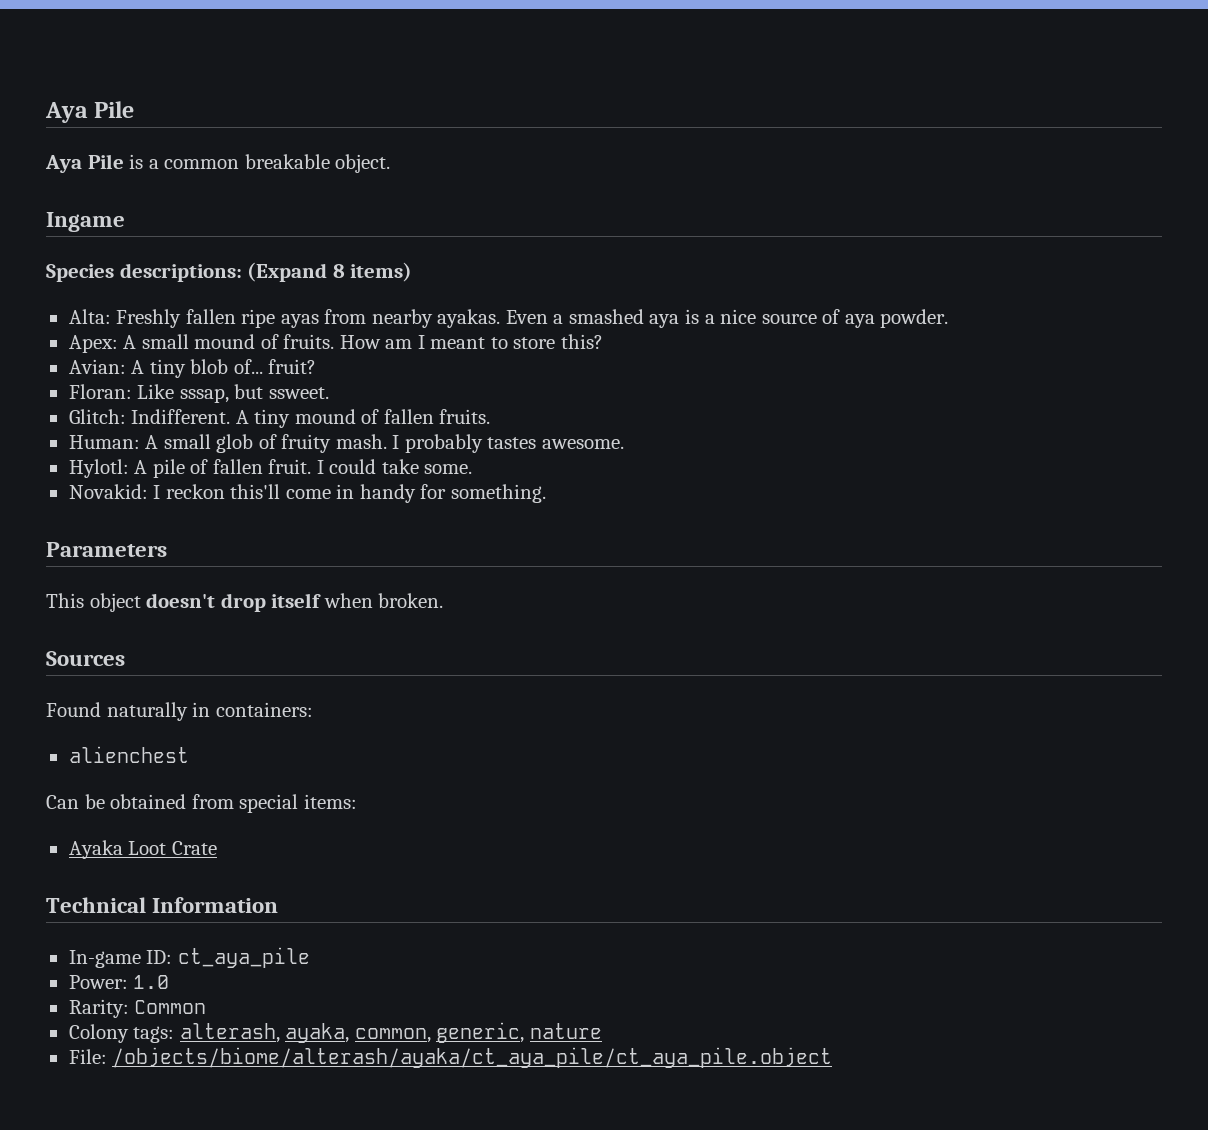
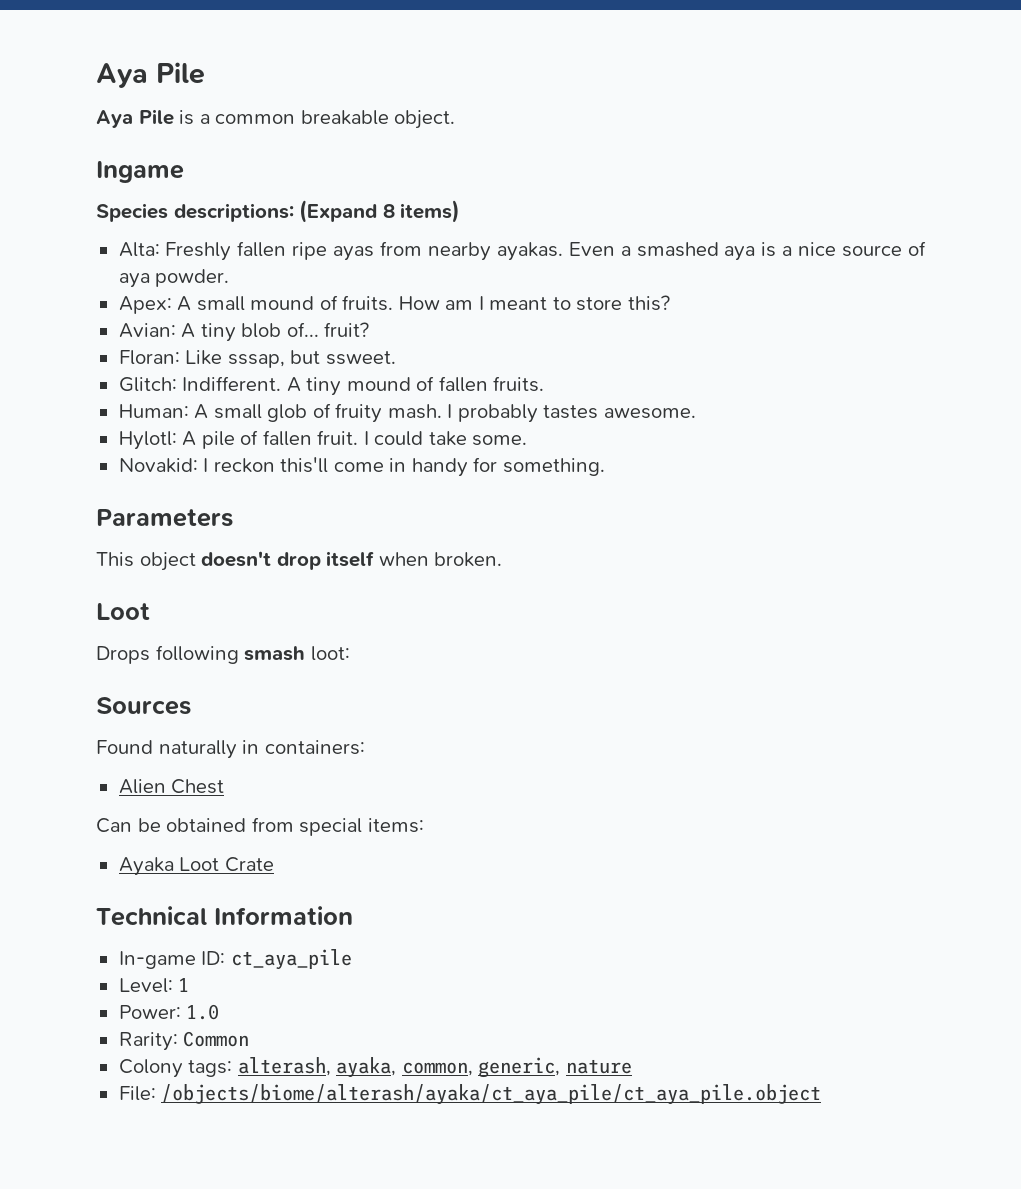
  This object doesn't drop itself when broken.
+ Loot
+ Drops following smash loot:
- alienchest
+ Alien Chest
+ Level: 1

